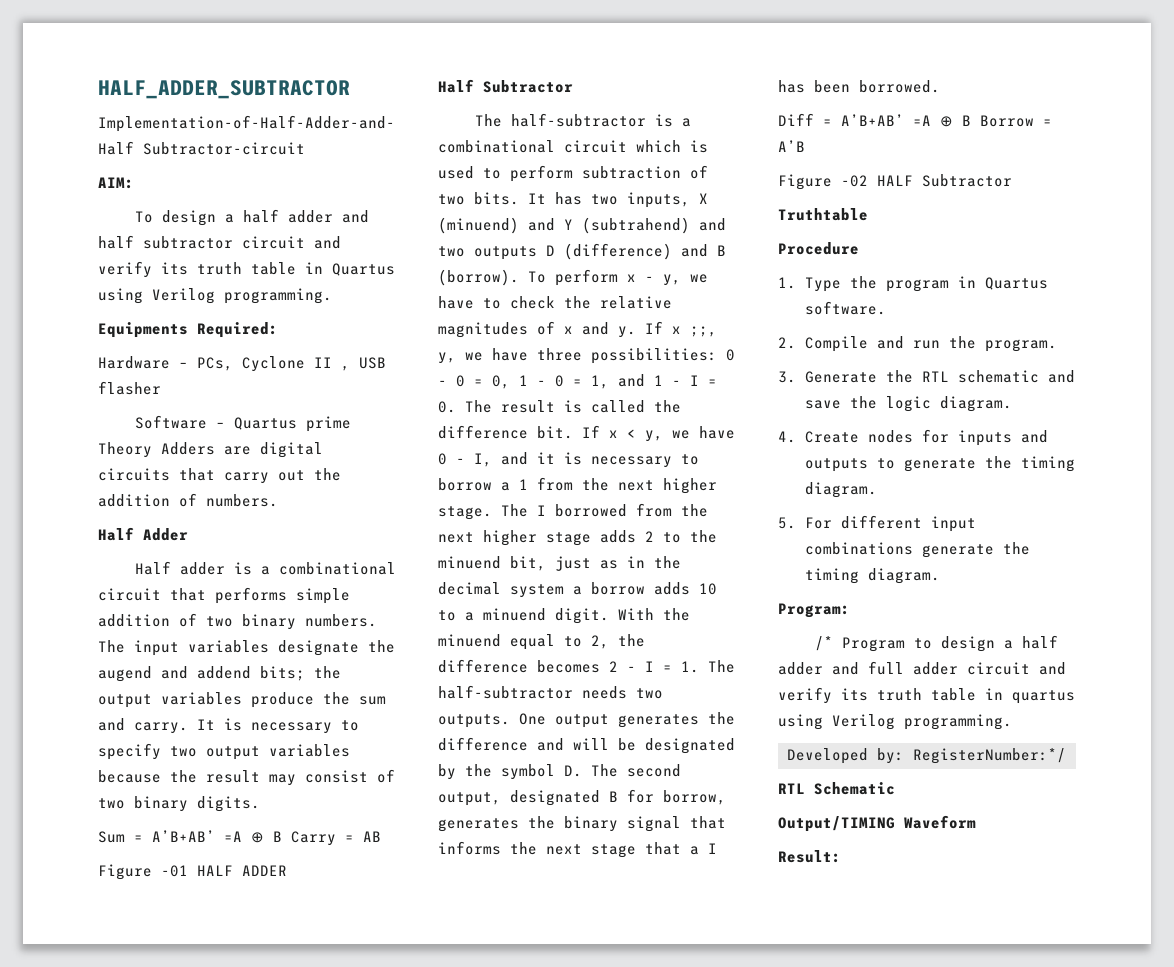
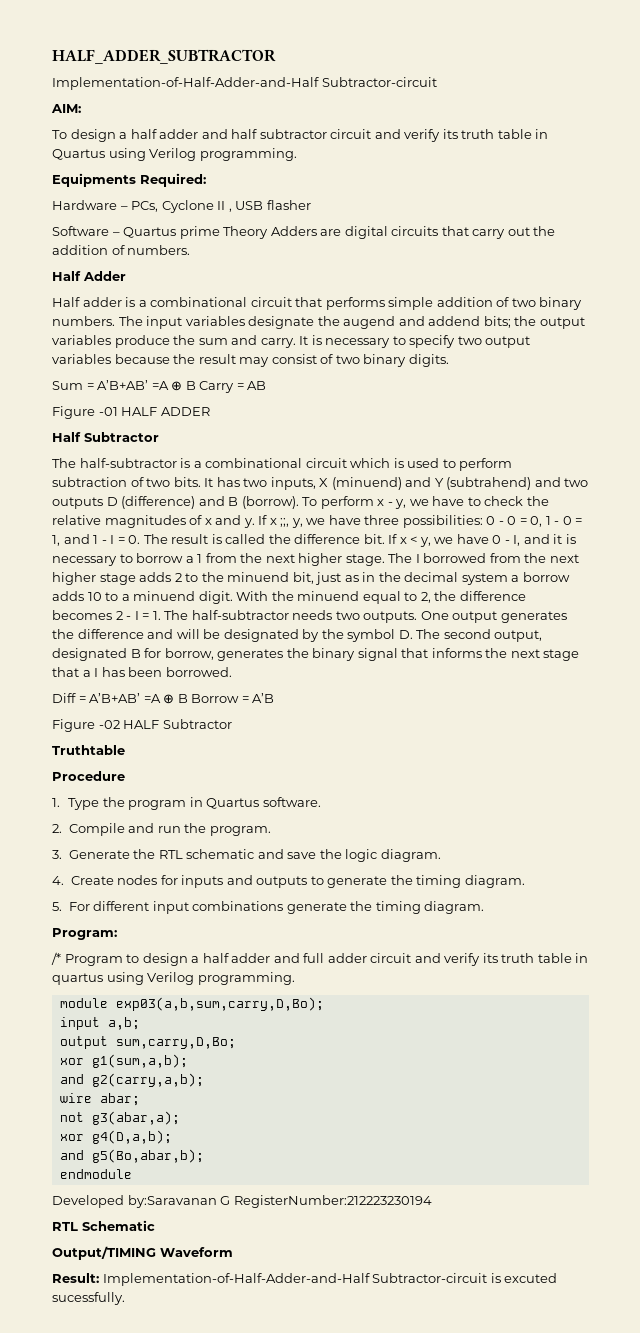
- Developed by: RegisterNumber:*/
+ module exp03(a,b,sum,carry,D,Bo);
+ input a,b;
+ output sum,carry,D,Bo;
+ xor g1(sum,a,b);
+ and g2(carry,a,b);
+ wire abar;
+ not g3(abar,a);
+ xor g4(D,a,b);
+ and g5(Bo,abar,b);
+ endmodule
+ Developed by:Saravanan G RegisterNumber:212223230194
- Result:
+ Result: Implementation-of-Half-Adder-and-Half Subtractor-circuit is excuted sucessfully.

